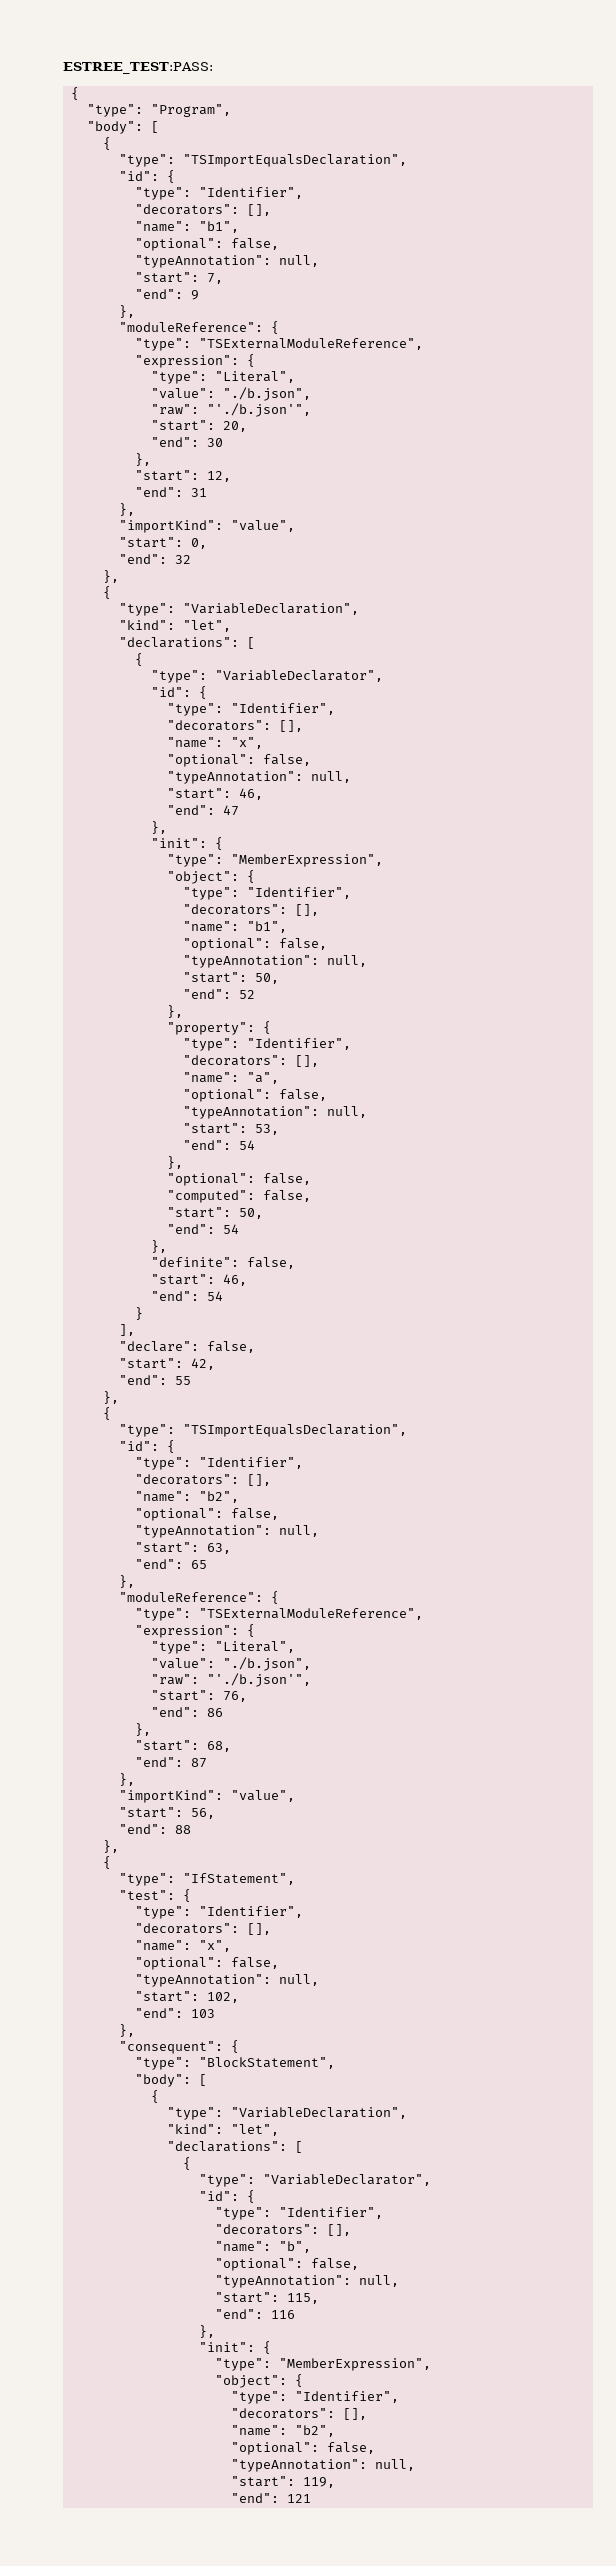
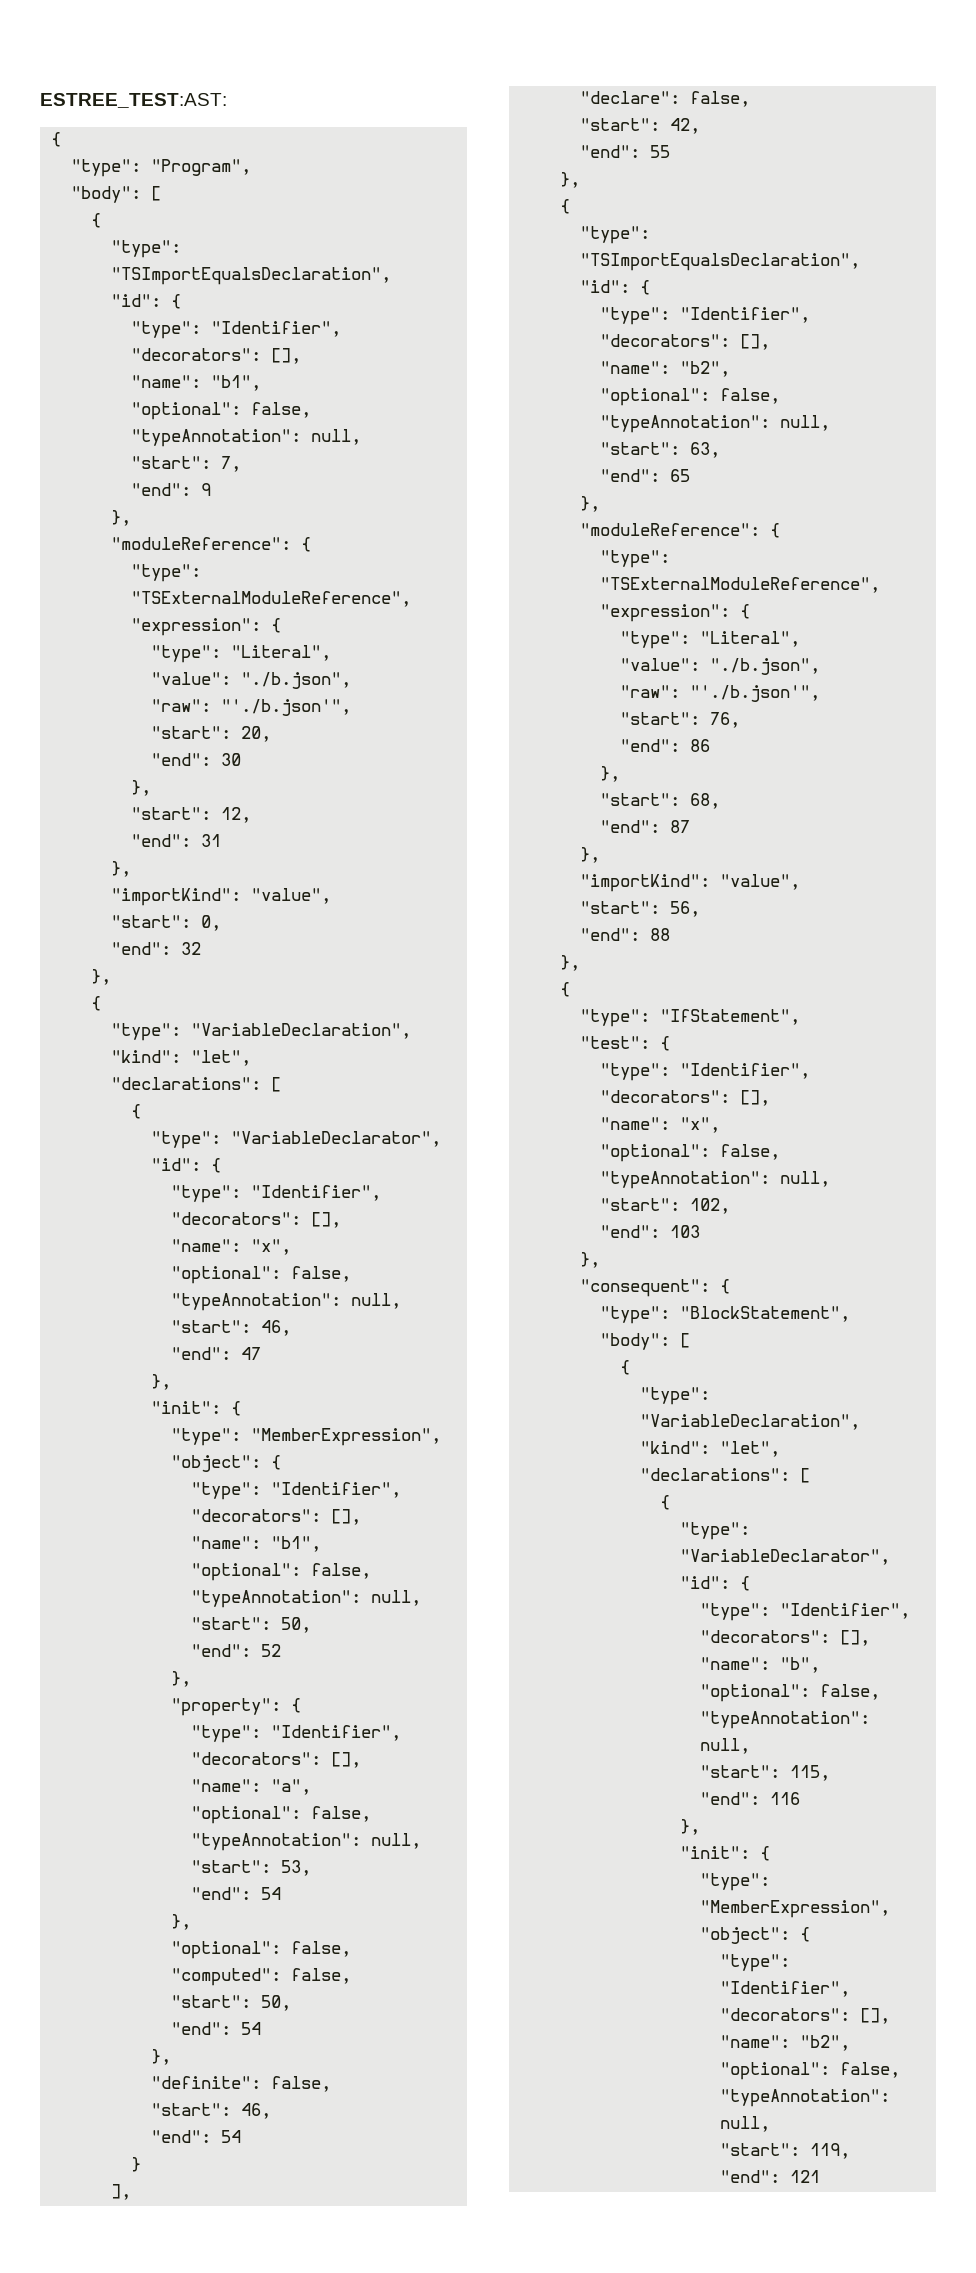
- ESTREE_TEST:PASS:
+ ESTREE_TEST:AST:

